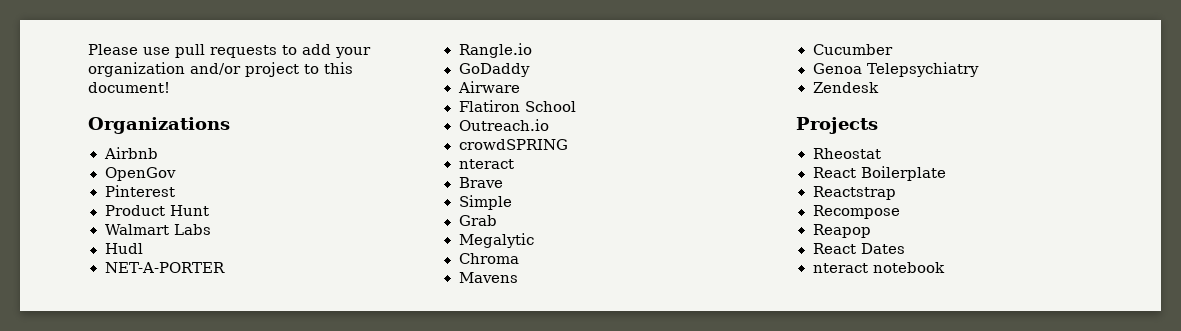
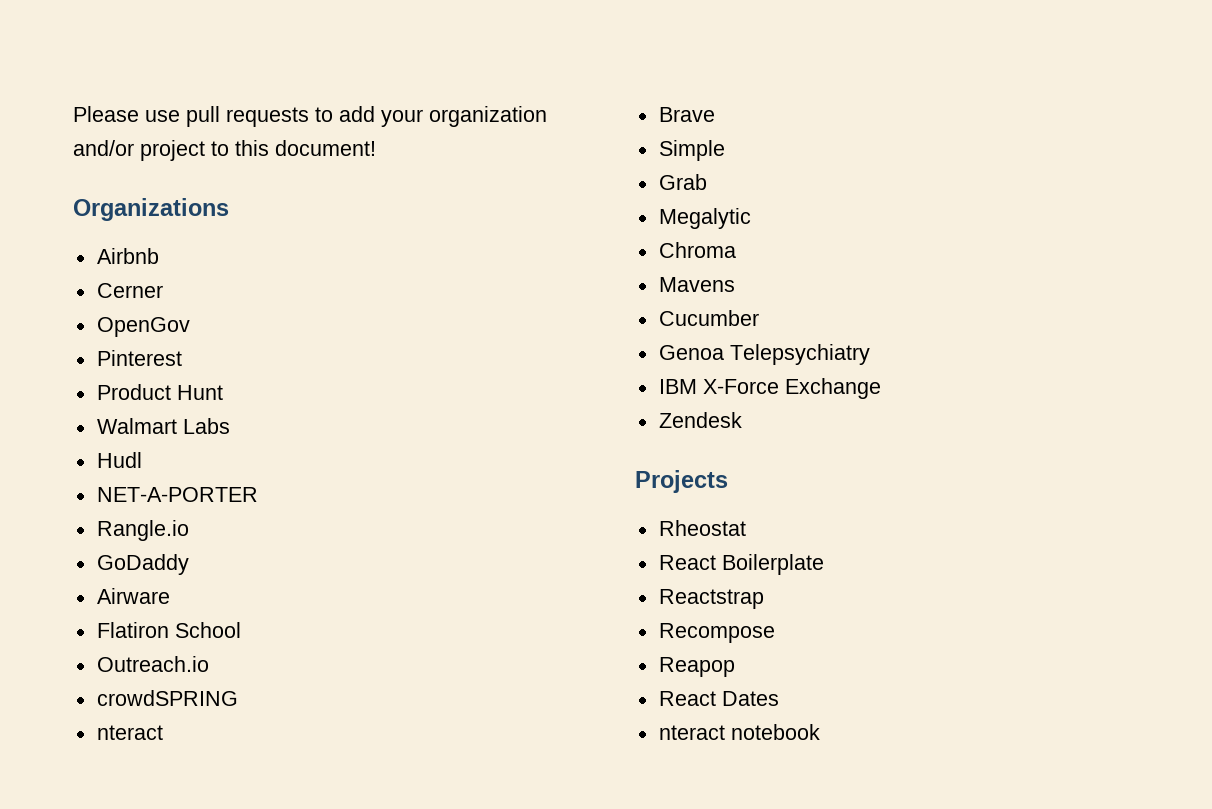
+ Cerner
+ IBM X-Force Exchange

